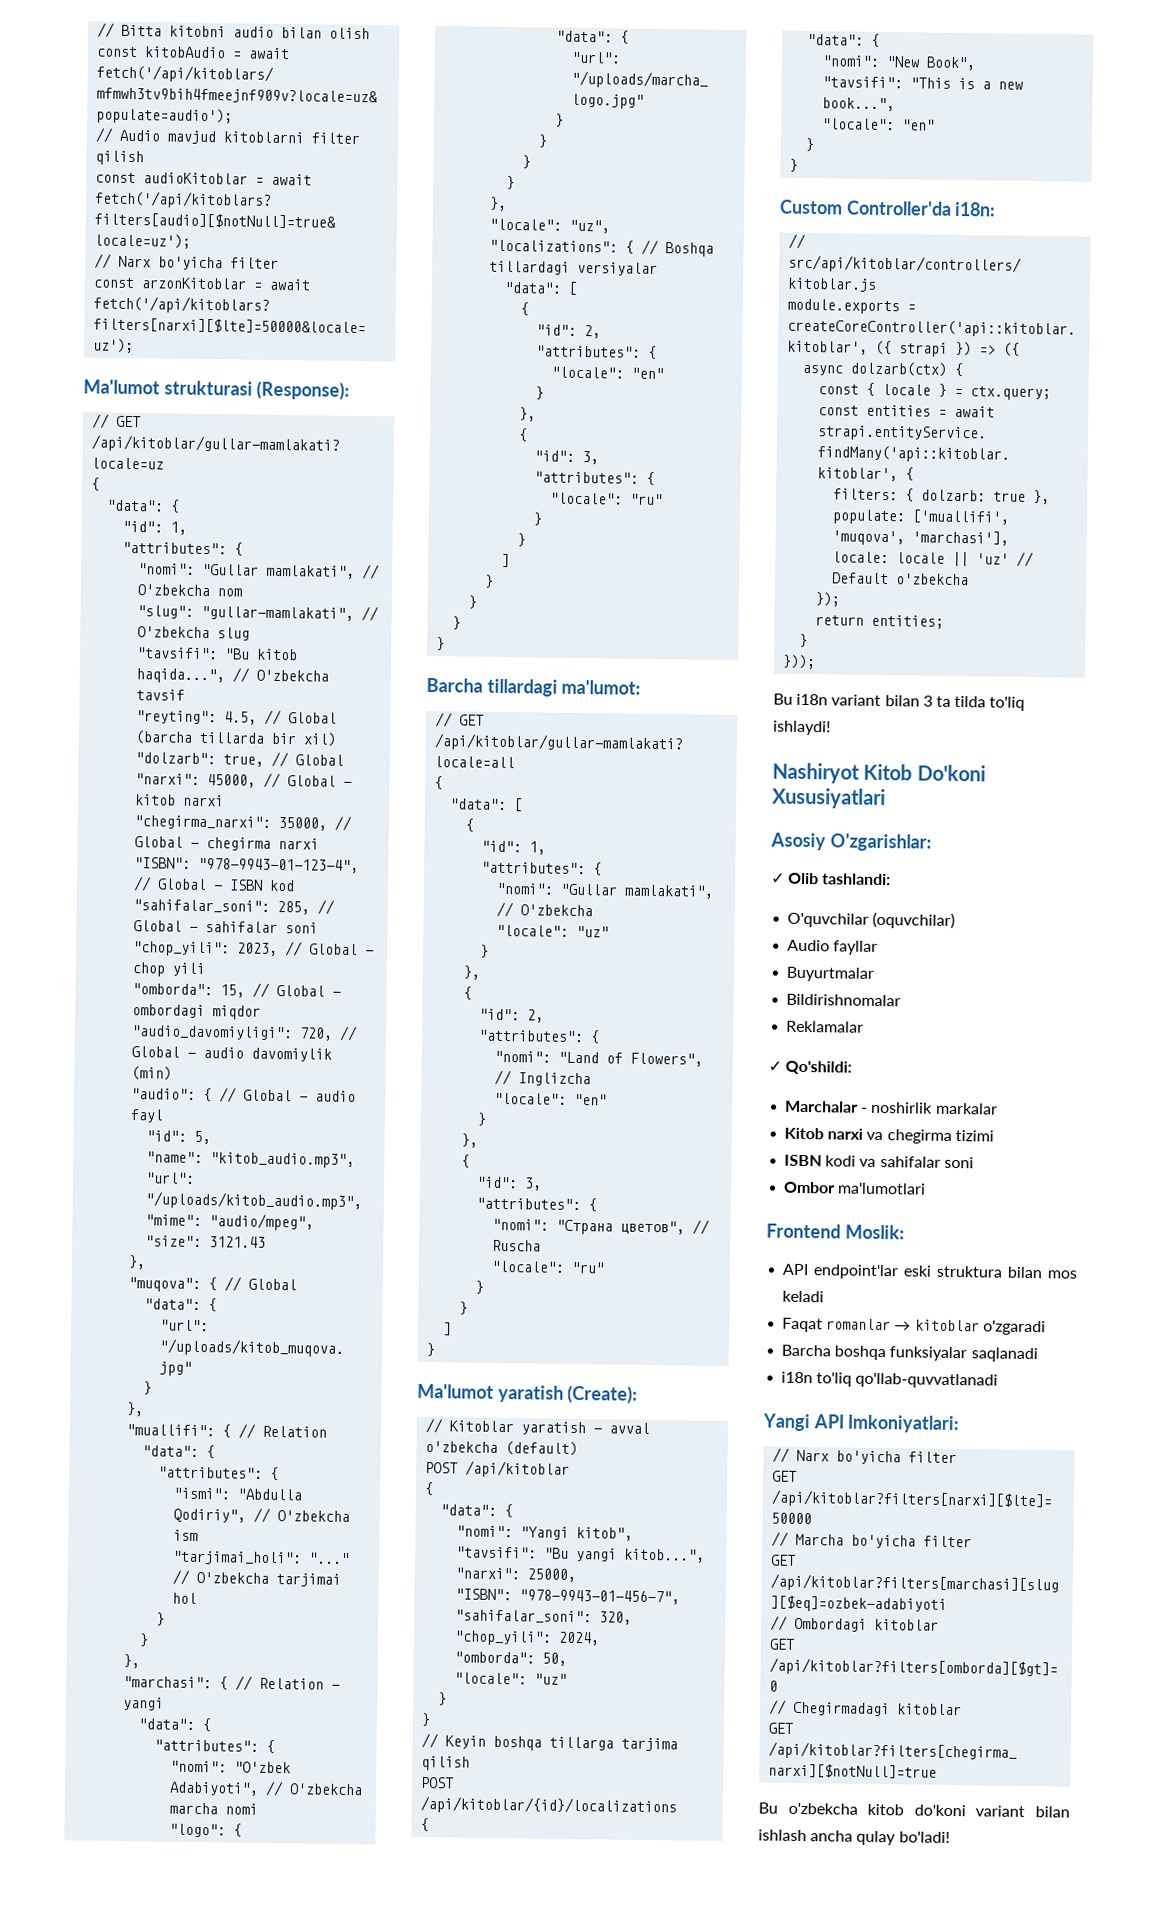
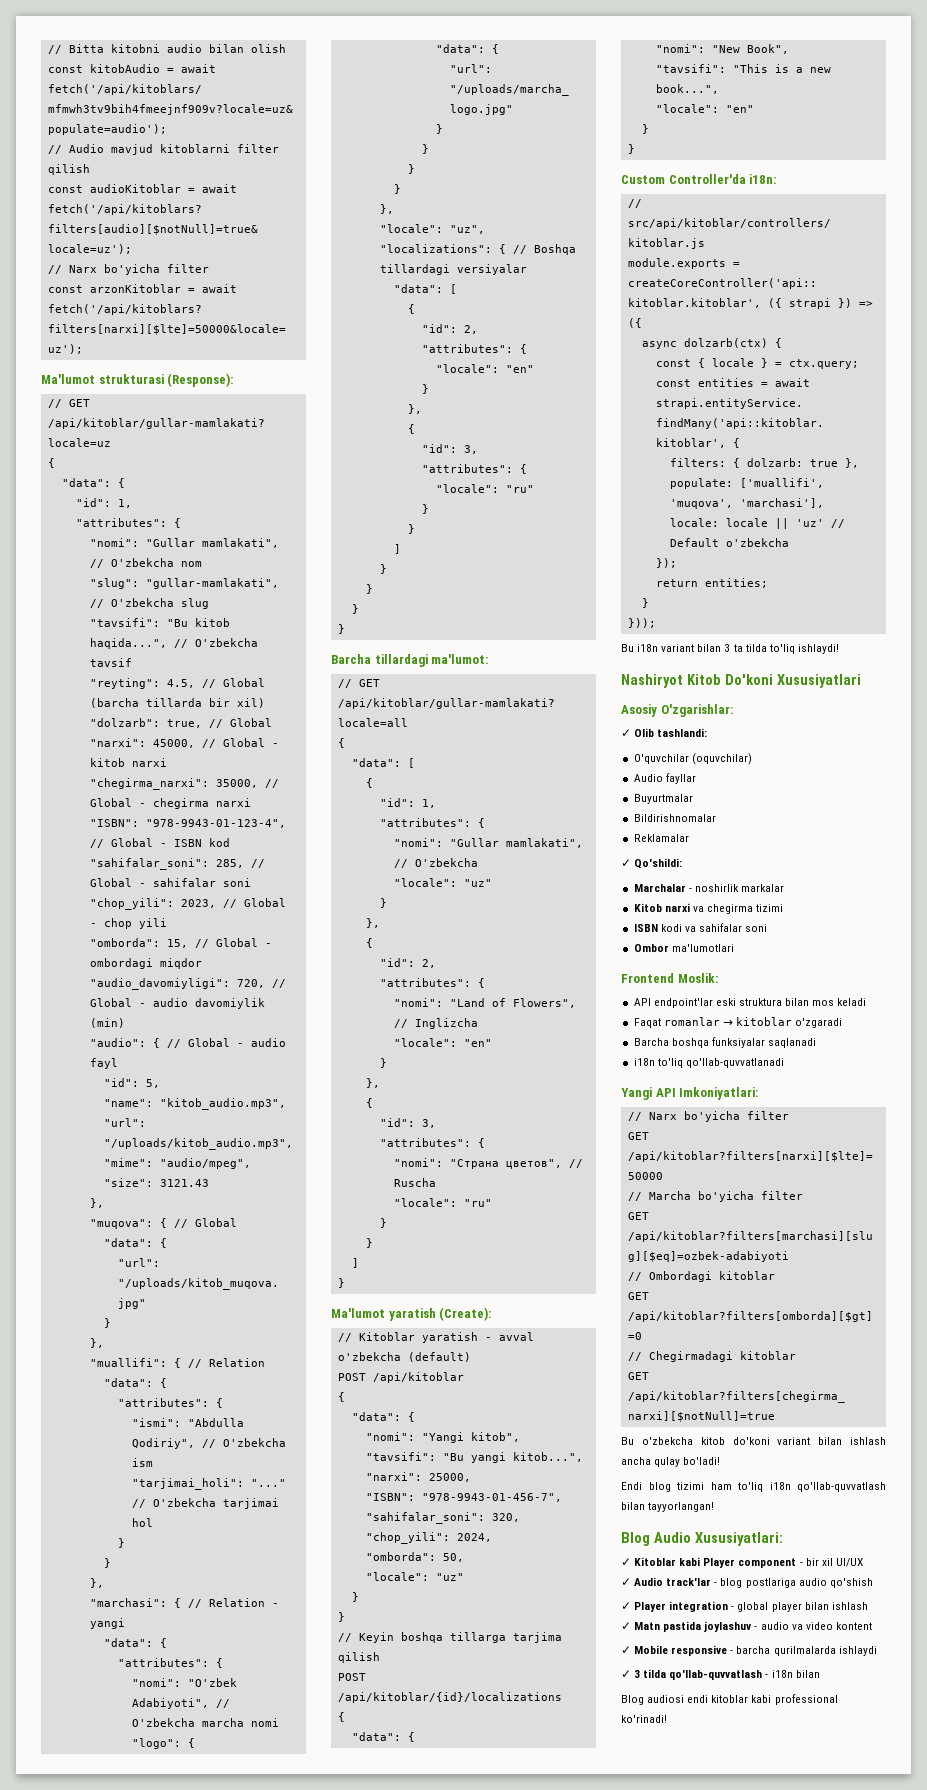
+ Endi blog tizimi ham to'liq i18n qo'llab-quvvatlash bilan tayyorlangan!
+ Blog Audio Xususiyatlari:
+ ✓ Kitoblar kabi Player component - bir xil UI/UX
+ ✓ Audio track'lar - blog postlariga audio qo'shish
+ ✓ Player integration - global player bilan ishlash
+ ✓ Matn pastida joylashuv - audio va video kontent
+ ✓ Mobile responsive - barcha qurilmalarda ishlaydi
+ ✓ 3 tilda qo'llab-quvvatlash - i18n bilan
+ Blog audiosi endi kitoblar kabi professional ko'rinadi!

